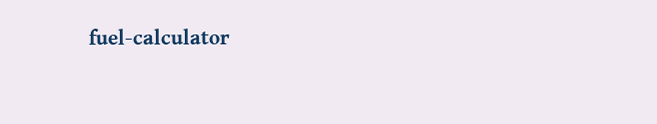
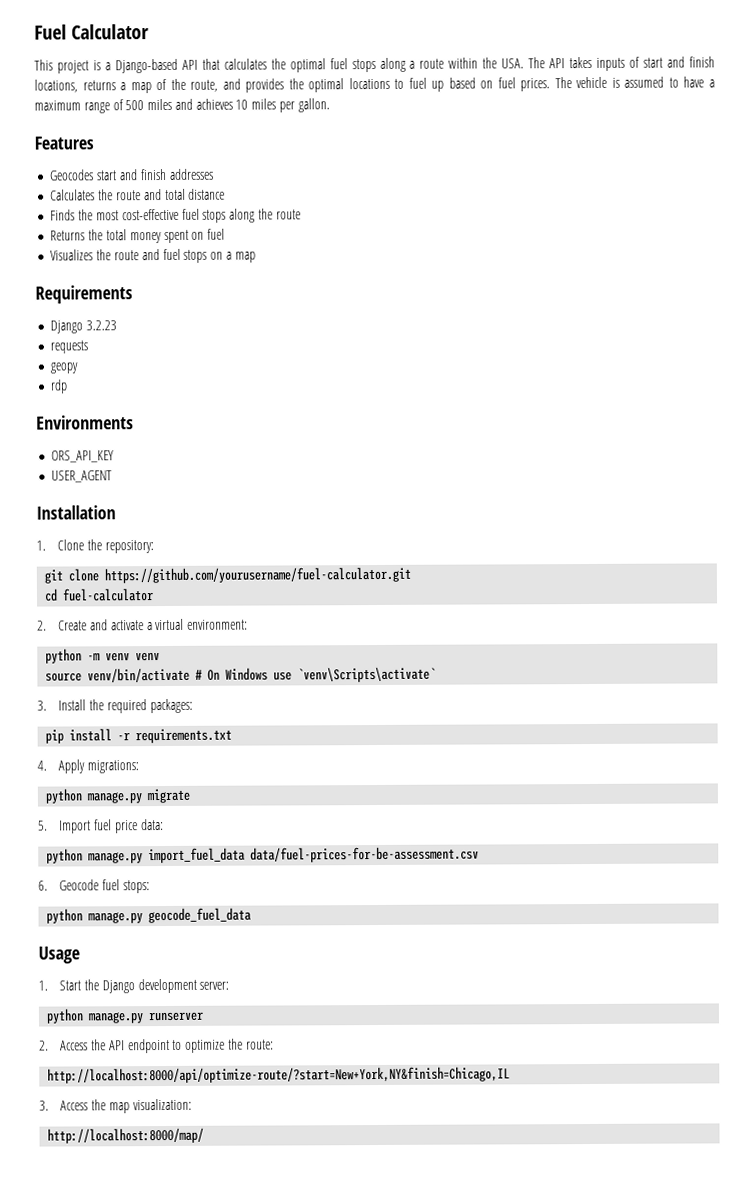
- fuel-calculator
+ Fuel Calculator
+ This project is a Django-based API that calculates the optimal fuel stops along a route within the USA. The API takes inputs of start and finish locations, returns a map of the route, and provides the optimal locations to fuel up based on fuel prices. The vehicle is assumed to have a maximum range of 500 miles and achieves 10 miles per gallon.
+ Features
+ Geocodes start and finish addresses
+ Calculates the route and total distance
+ Finds the most cost-effective fuel stops along the route
+ Returns the total money spent on fuel
+ Visualizes the route and fuel stops on a map
+ Requirements
+ Django 3.2.23
+ requests
+ geopy
+ rdp
+ Environments
+ ORS_API_KEY
+ USER_AGENT
+ Installation
+ 1. Clone the repository:
+ git clone https://github.com/yourusername/fuel-calculator.git
+ cd fuel-calculator
+ 2. Create and activate a virtual environment:
+ python -m venv venv
+ source venv/bin/activate # On Windows use `venv\Scripts\activate`
+ 3. Install the required packages:
+ pip install -r requirements.txt
+ 4. Apply migrations:
+ python manage.py migrate
+ 5. Import fuel price data:
+ python manage.py import_fuel_data data/fuel-prices-for-be-assessment.csv
+ 6. Geocode fuel stops:
+ python manage.py geocode_fuel_data
+ Usage
+ 1. Start the Django development server:
+ python manage.py runserver
+ 2. Access the API endpoint to optimize the route:
+ http://localhost:8000/api/optimize-route/?start=New+York,NY&finish=Chicago,IL
+ 3. Access the map visualization:
+ http://localhost:8000/map/

